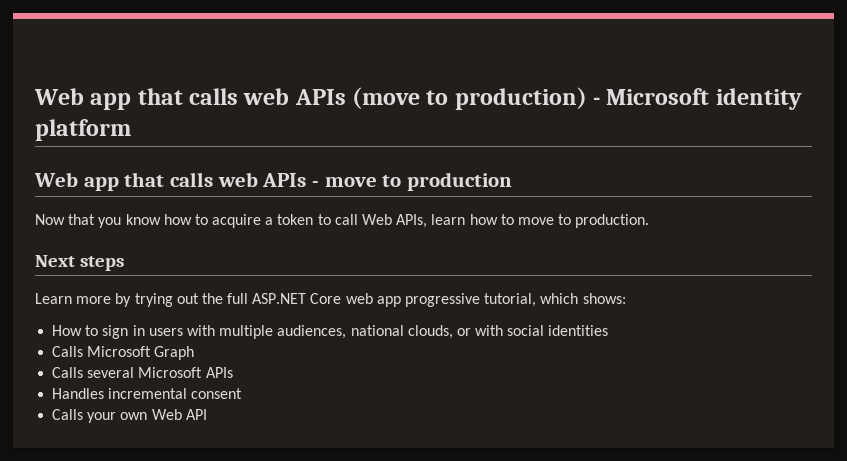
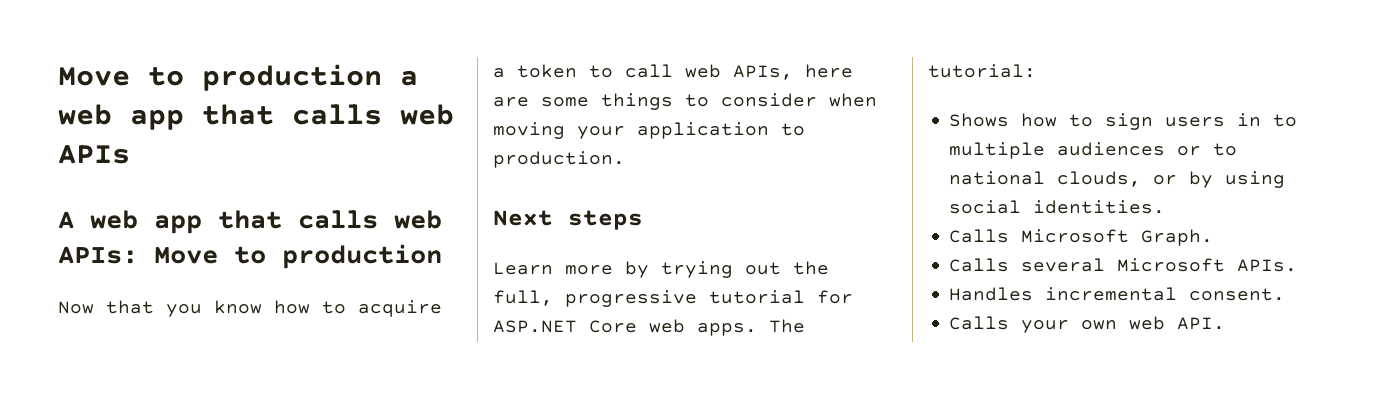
- Web app that calls web APIs (move to production) - Microsoft identity platform
- Web app that calls web APIs - move to production
+ Move to production a web app that calls web APIs
+ A web app that calls web APIs: Move to production
- Now that you know how to acquire a token to call Web APIs, learn how to move to production.
+ Now that you know how to acquire a token to call web APIs, here are some things to consider when moving your application to production.
- Learn more by trying out the full ASP.NET Core web app progressive tutorial, which shows:
- How to sign in users with multiple audiences, national clouds, or with social identities
+ Learn more by trying out the full, progressive tutorial for ASP.NET Core web apps. The tutorial:
+ Shows how to sign users in to multiple audiences or to national clouds, or by using social identities.
- Calls Microsoft Graph
+ Calls Microsoft Graph.
- Calls several Microsoft APIs
+ Calls several Microsoft APIs.
- Handles incremental consent
+ Handles incremental consent.
- Calls your own Web API
+ Calls your own web API.

